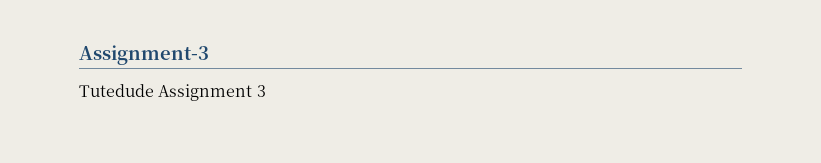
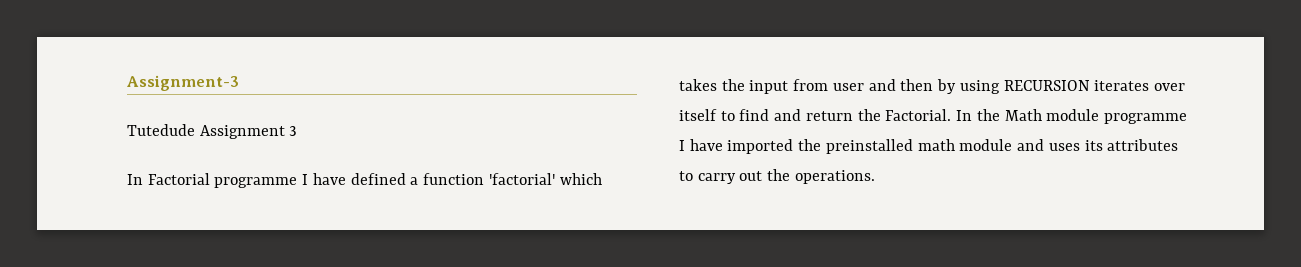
+ In Factorial programme I have defined a function 'factorial' which takes the input from user and then by using RECURSION iterates over itself to find and return the Factorial. In the Math module programme I have imported the preinstalled math module and uses its attributes to carry out the operations.

